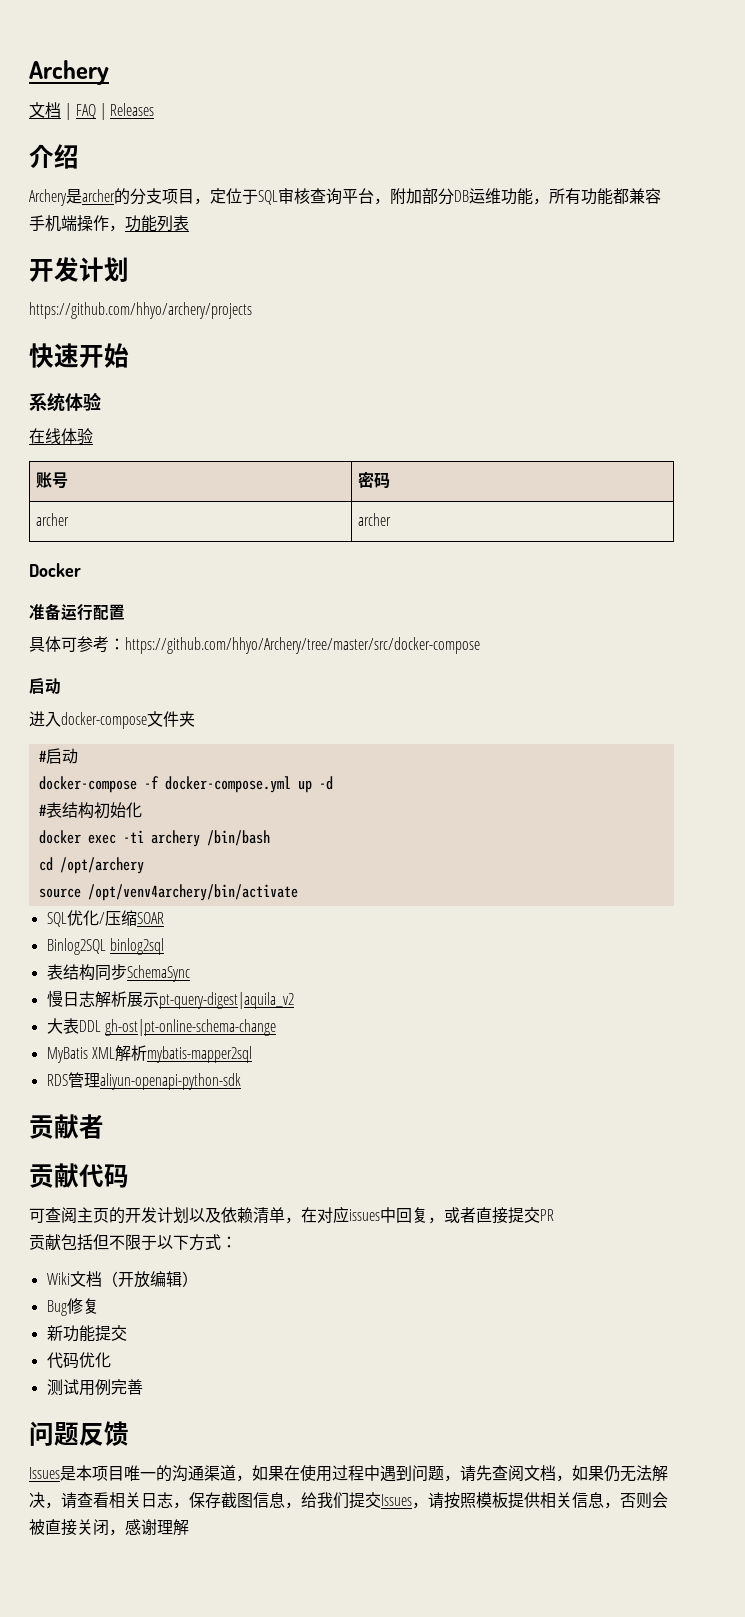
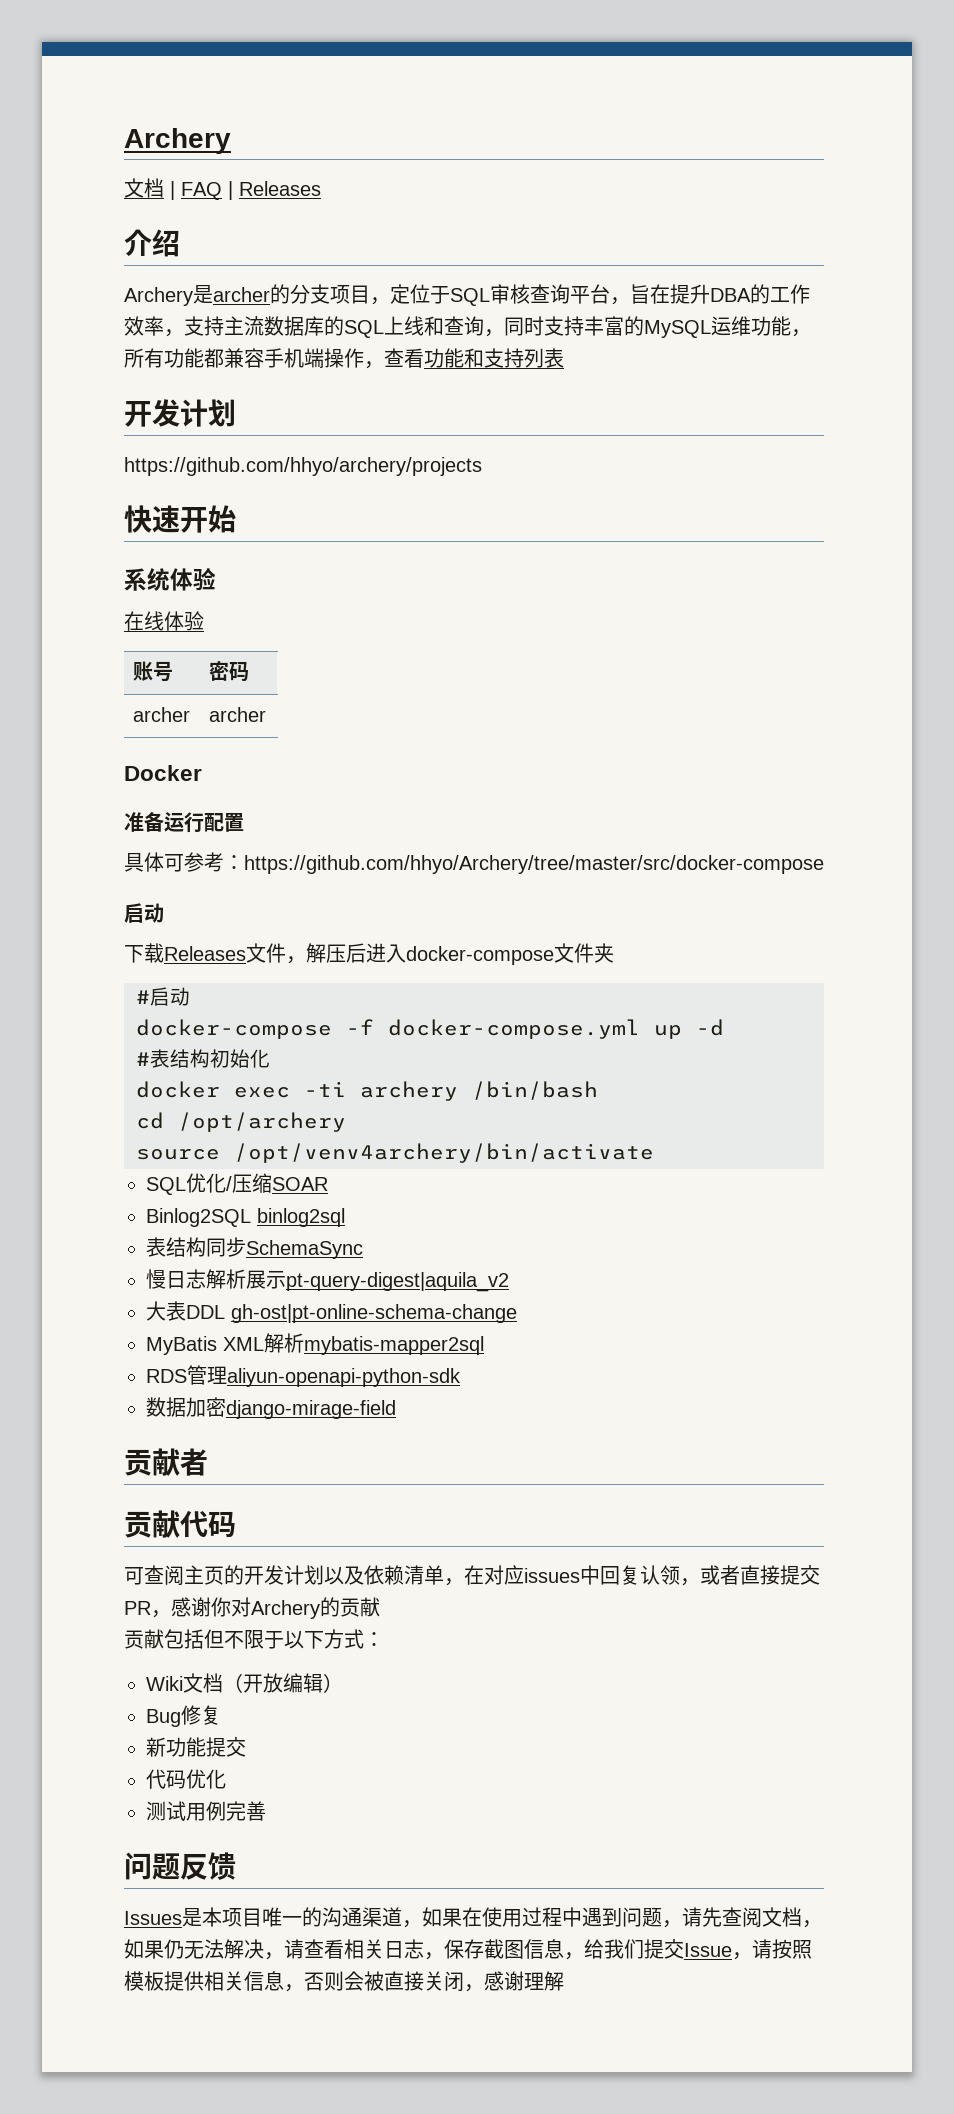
- Archery是archer的分支项目，定位于SQL审核查询平台，附加部分DB运维功能，所有功能都兼容手机端操作，功能列表
+ Archery是archer的分支项目，定位于SQL审核查询平台，旨在提升DBA的工作效率，支持主流数据库的SQL上线和查询，同时支持丰富的MySQL运维功能，所有功能都兼容手机端操作，查看功能和支持列表
- 进入docker-compose文件夹
+ 下载Releases文件，解压后进入docker-compose文件夹
+ 数据加密django-mirage-field
- 可查阅主页的开发计划以及依赖清单，在对应issues中回复，或者直接提交PR
+ 可查阅主页的开发计划以及依赖清单，在对应issues中回复认领，或者直接提交PR，感谢你对Archery的贡献
- Issues是本项目唯一的沟通渠道，如果在使用过程中遇到问题，请先查阅文档，如果仍无法解决，请查看相关日志，保存截图信息，给我们提交Issues，请按照模板提供相关信息，否则会被直接关闭，感谢理解
+ Issues是本项目唯一的沟通渠道，如果在使用过程中遇到问题，请先查阅文档，如果仍无法解决，请查看相关日志，保存截图信息，给我们提交Issue，请按照模板提供相关信息，否则会被直接关闭，感谢理解

